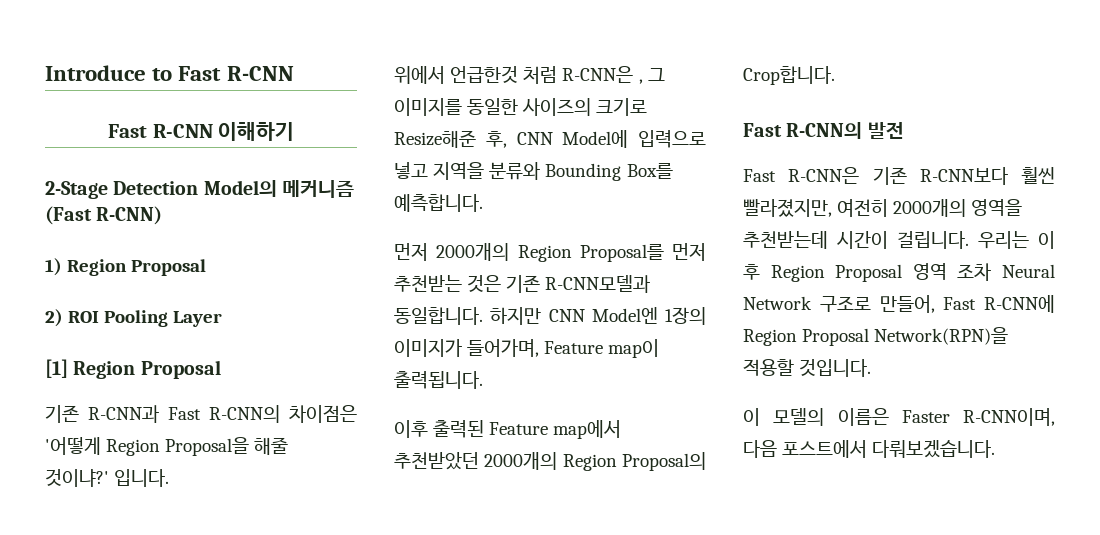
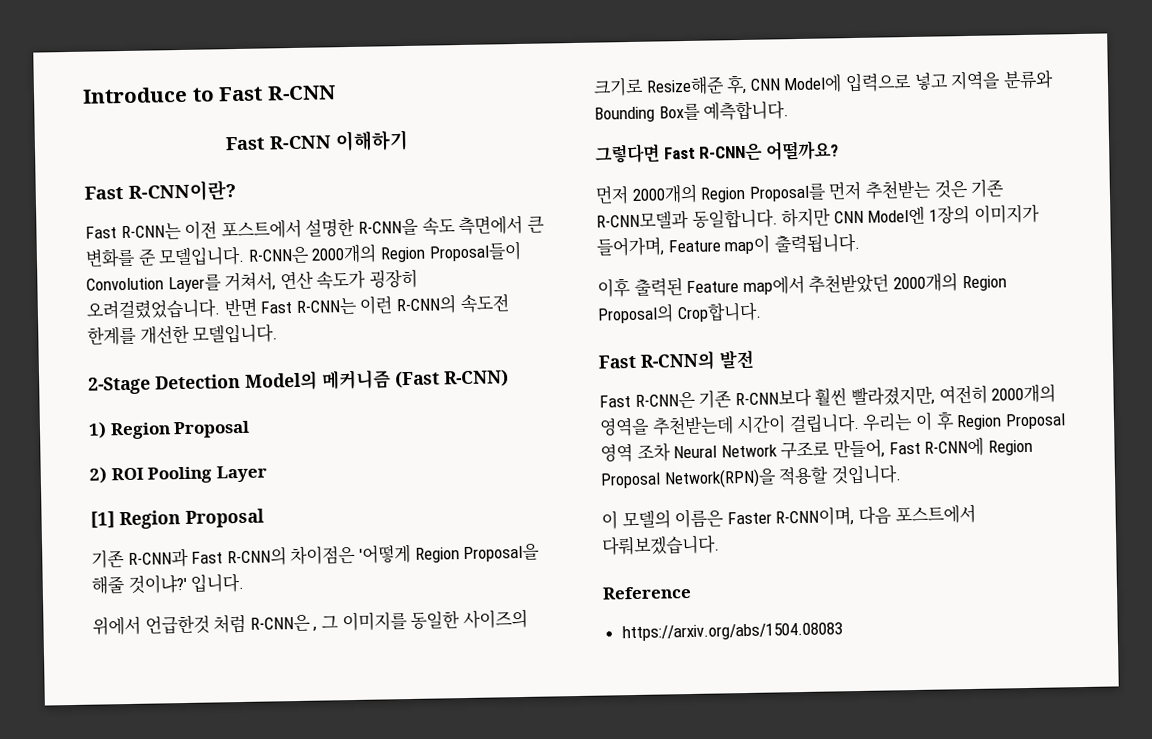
+ Fast R-CNN이란?
+ Fast R-CNN는 이전 포스트에서 설명한 R-CNN을 속도 측면에서 큰 변화를 준 모델입니다. R-CNN은 2000개의 Region Proposal들이 Convolution Layer를 거쳐서, 연산 속도가 굉장히 오려걸렸었습니다. 반면 Fast R-CNN는 이런 R-CNN의 속도전 한계를 개선한 모델입니다.
+ 그렇다면 Fast R-CNN은 어떨까요?
+ Reference
+ https://arxiv.org/abs/1504.08083

